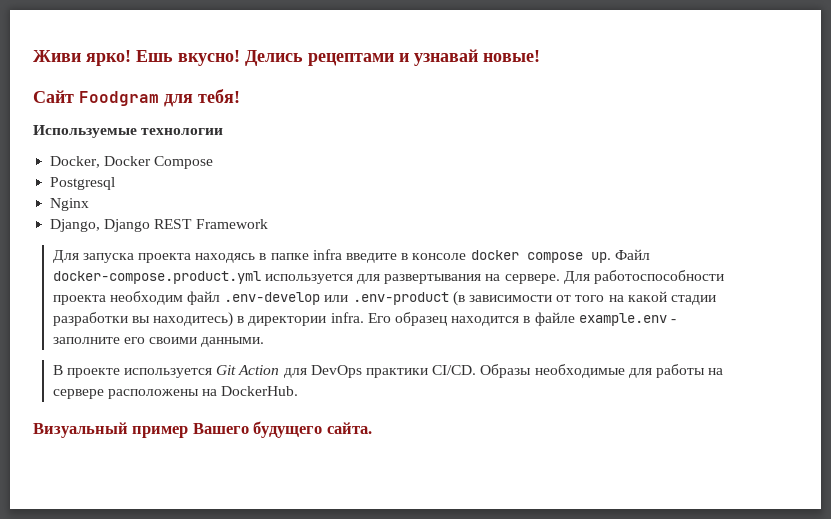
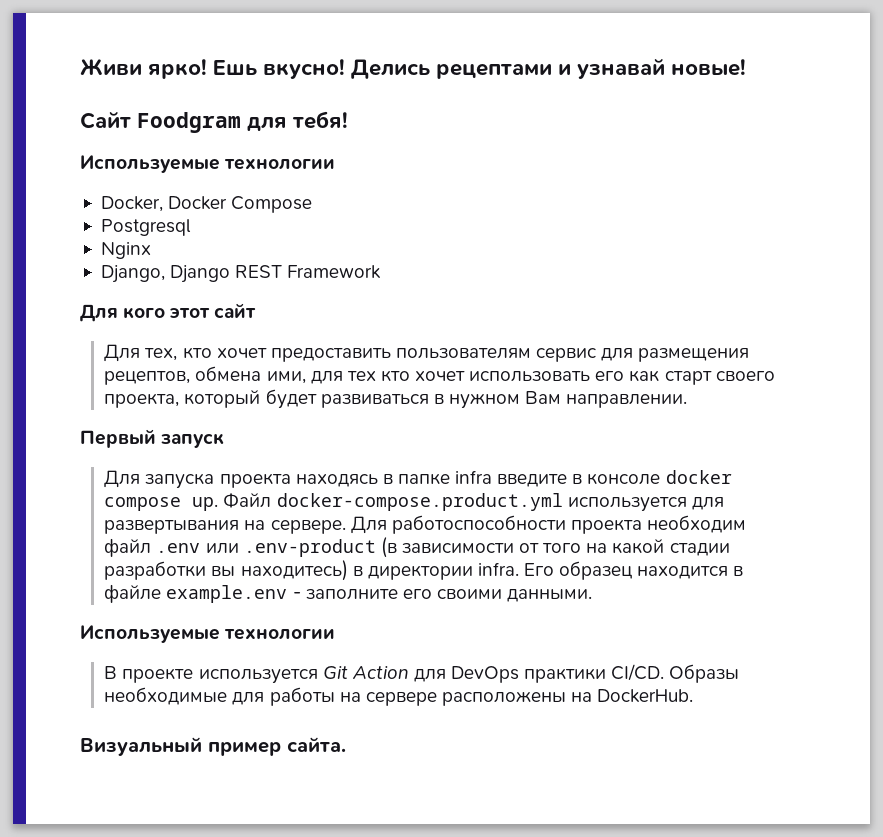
+ Для кого этот сайт
+ Для тех, кто хочет предоставить пользователям сервис для размещения рецептов, обмена ими, для тех кто хочет использовать его как старт своего проекта, который будет развиваться в нужном Вам направлении.
+ Первый запуск
- Для работоспособности проекта необходим файл .env-develop или .env-product (в зависимости от того на какой стадии разработки вы находитесь) в директории infra.
+ Для работоспособности проекта необходим файл .env или .env-product (в зависимости от того на какой стадии разработки вы находитесь) в директории infra.
  Его образец находится в файле example.env - заполните его своими данными.
+ Используемые технологии
- Визуальный пример Вашего будущего сайта.
+ Визуальный пример сайта.

